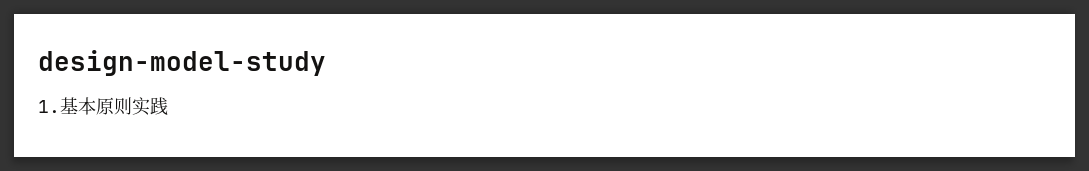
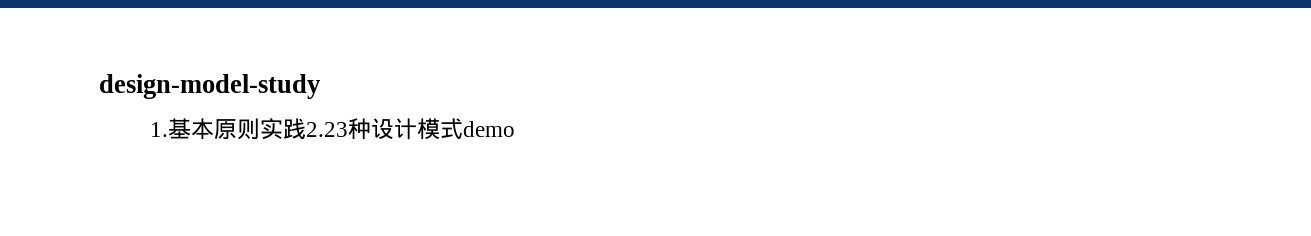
- 1.基本原则实践
+ 1.基本原则实践2.23种设计模式demo

